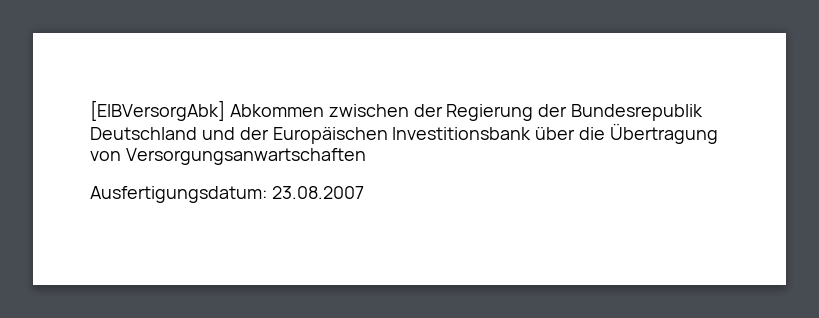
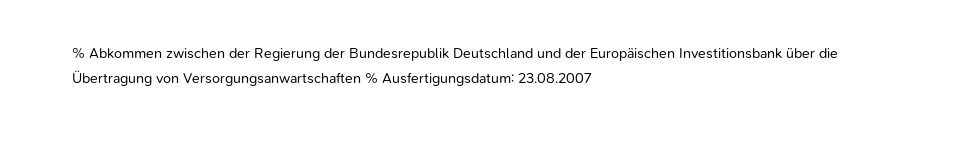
- [EIBVersorgAbk] Abkommen zwischen der Regierung der Bundesrepublik Deutschland und der Europäischen Investitionsbank über die Übertragung von Versorgungsanwartschaften
- Ausfertigungsdatum: 23.08.2007
+ % Abkommen zwischen der Regierung der Bundesrepublik Deutschland und der Europäischen Investitionsbank über die Übertragung von Versorgungsanwartschaften % Ausfertigungsdatum: 23.08.2007

